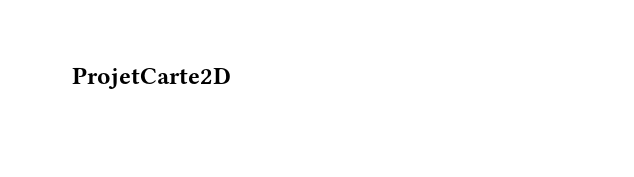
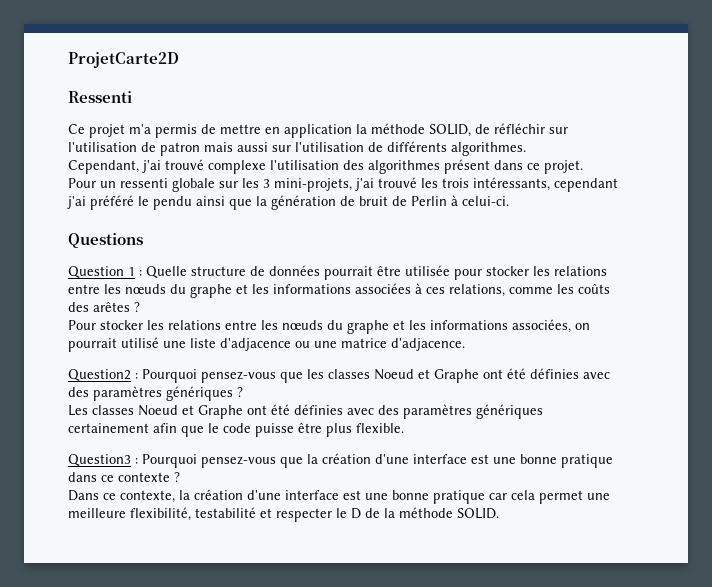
+ Ressenti
+ Ce projet m'a permis de mettre en application la méthode SOLID, de réfléchir sur l'utilisation de patron mais aussi sur l'utilisation de différents algorithmes.
+ Cependant, j'ai trouvé complexe l'utilisation des algorithmes présent dans ce projet.
+ Pour un ressenti globale sur les 3 mini-projets, j'ai trouvé les trois intéressants, cependant j'ai préféré le pendu ainsi que la génération de bruit de Perlin à celui-ci.
+ Questions
+ Question 1 : Quelle structure de données pourrait être utilisée pour stocker les relations entre les nœuds du graphe et les informations associées à ces relations, comme les coûts des arêtes ?
+ Pour stocker les relations entre les nœuds du graphe et les informations associées, on pourrait utilisé une liste d'adjacence ou une matrice d'adjacence.
+ Question2 : Pourquoi pensez-vous que les classes Noeud et Graphe ont été définies avec des paramètres génériques ?
+ Les classes Noeud et Graphe ont été définies avec des paramètres génériques certainement afin que le code puisse être plus flexible.
+ Question3 : Pourquoi pensez-vous que la création d'une interface est une bonne pratique dans ce contexte ?
+ Dans ce contexte, la création d'une interface est une bonne pratique car cela permet une meilleure flexibilité, testabilité et respecter le D de la méthode SOLID.

